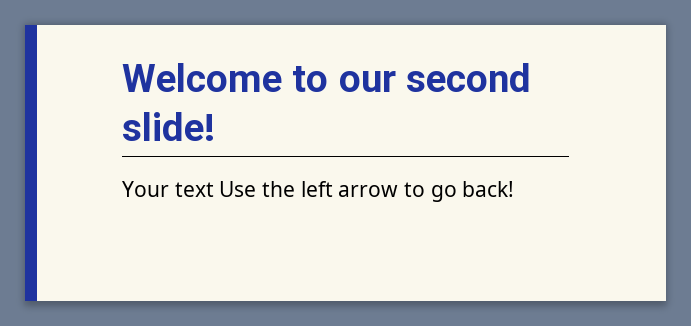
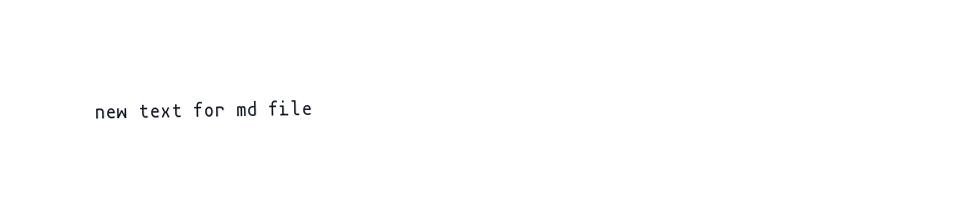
- Welcome to our second slide!
- Your text Use the left arrow to go back!
+ new text for md file

